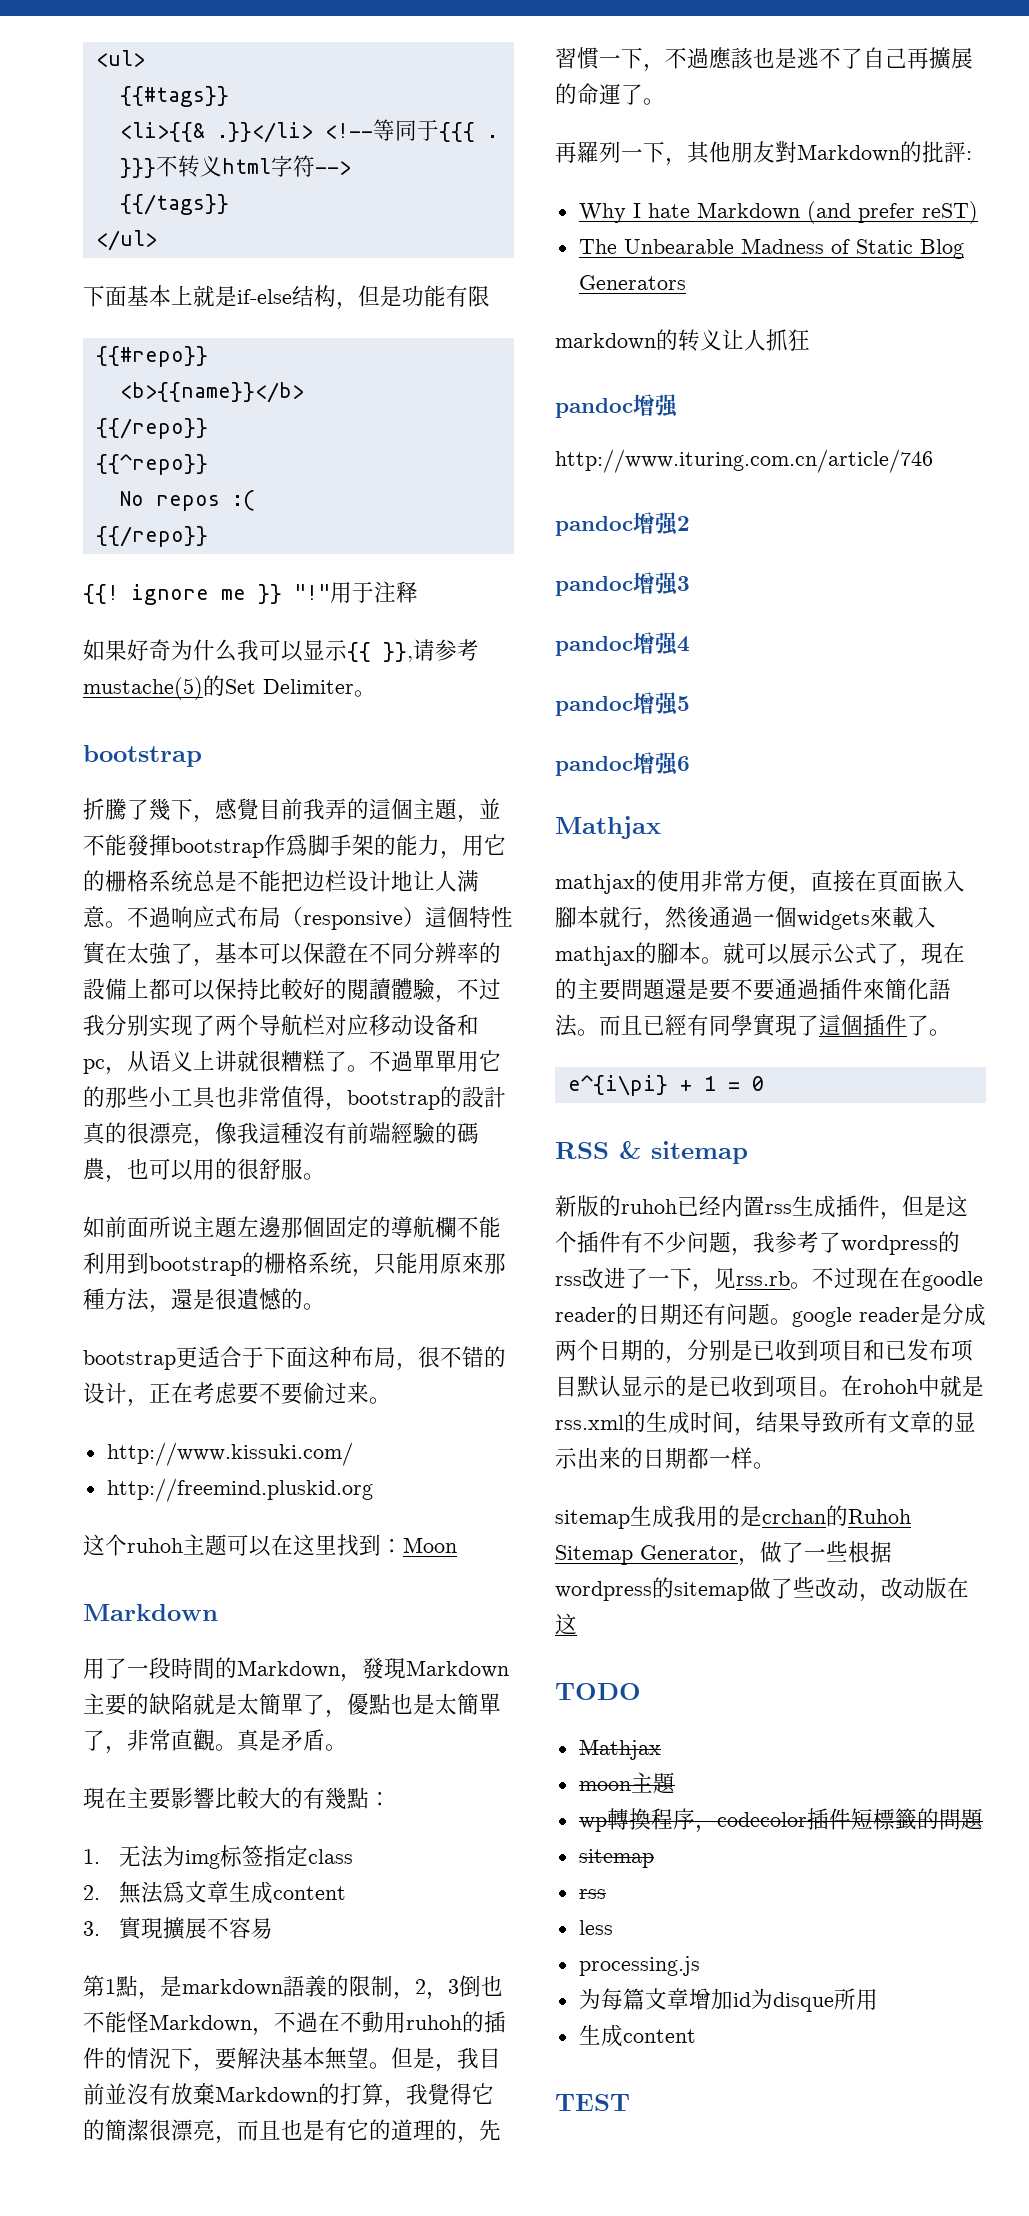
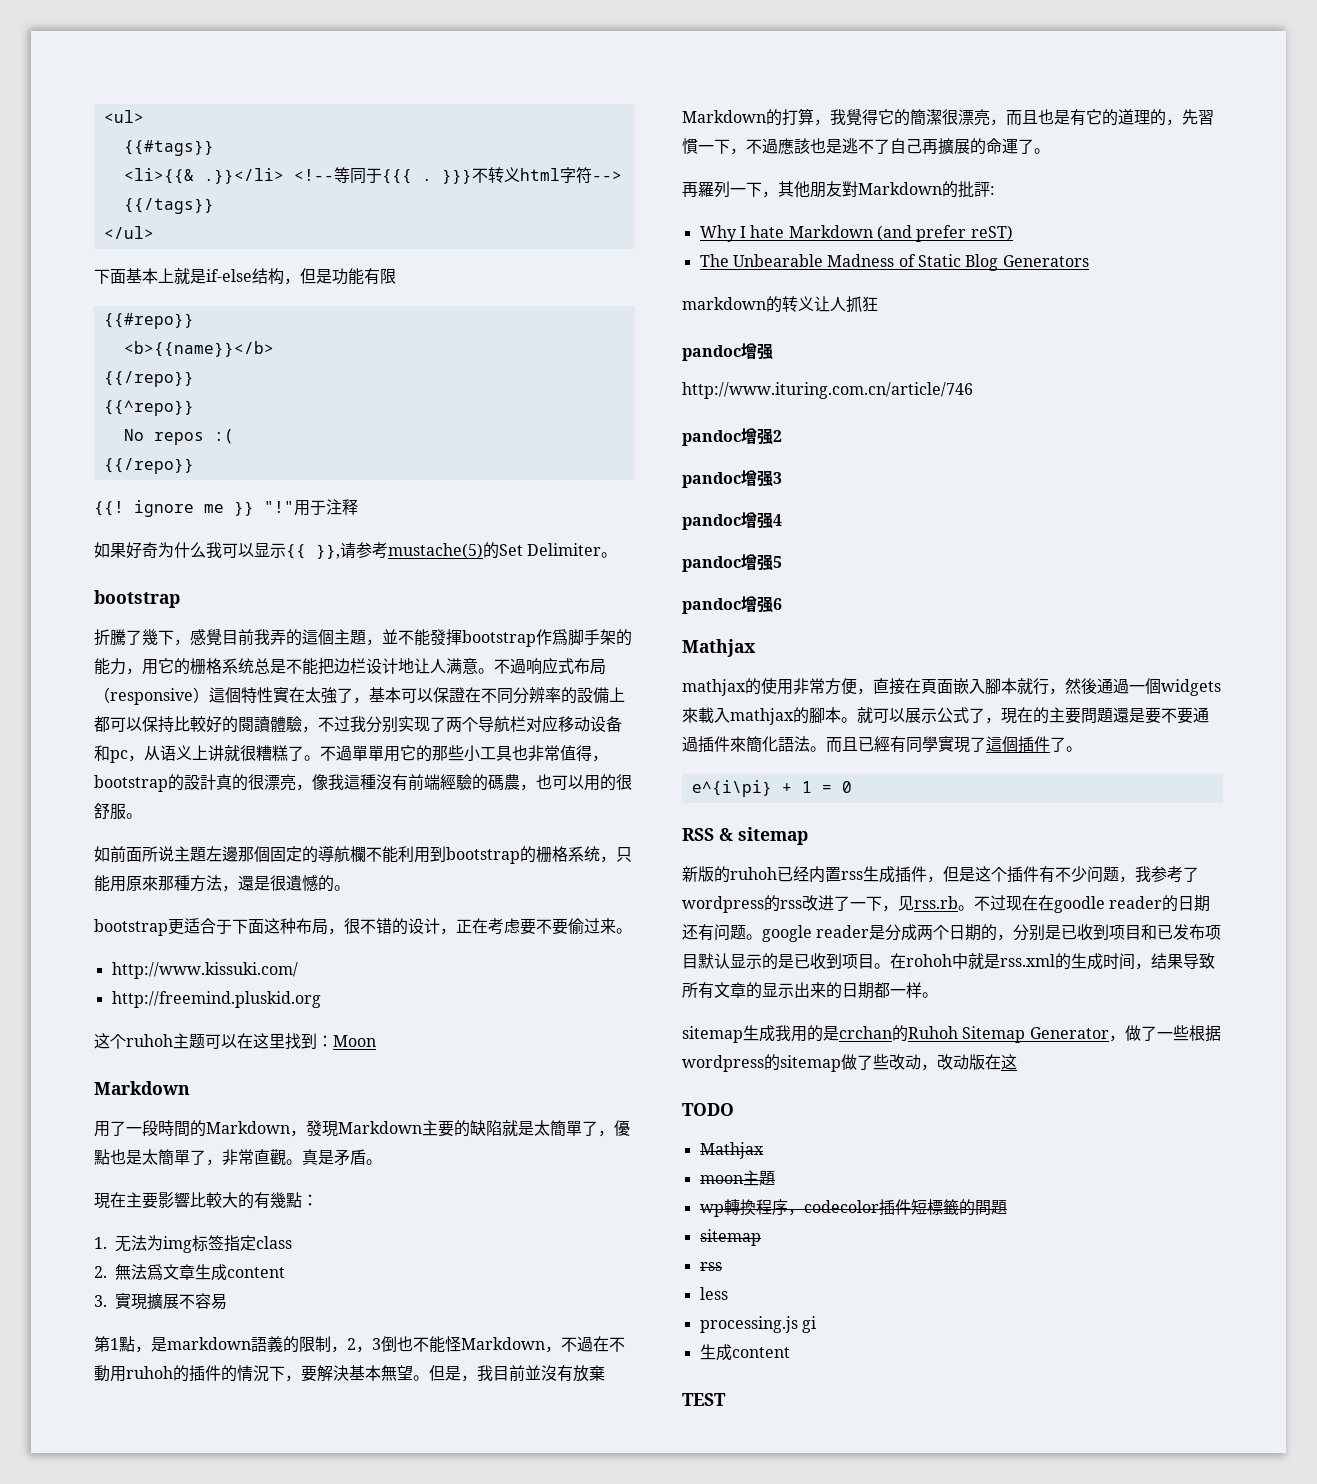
- processing.js
- 为每篇文章增加id为disque所用
+ processing.js gi

